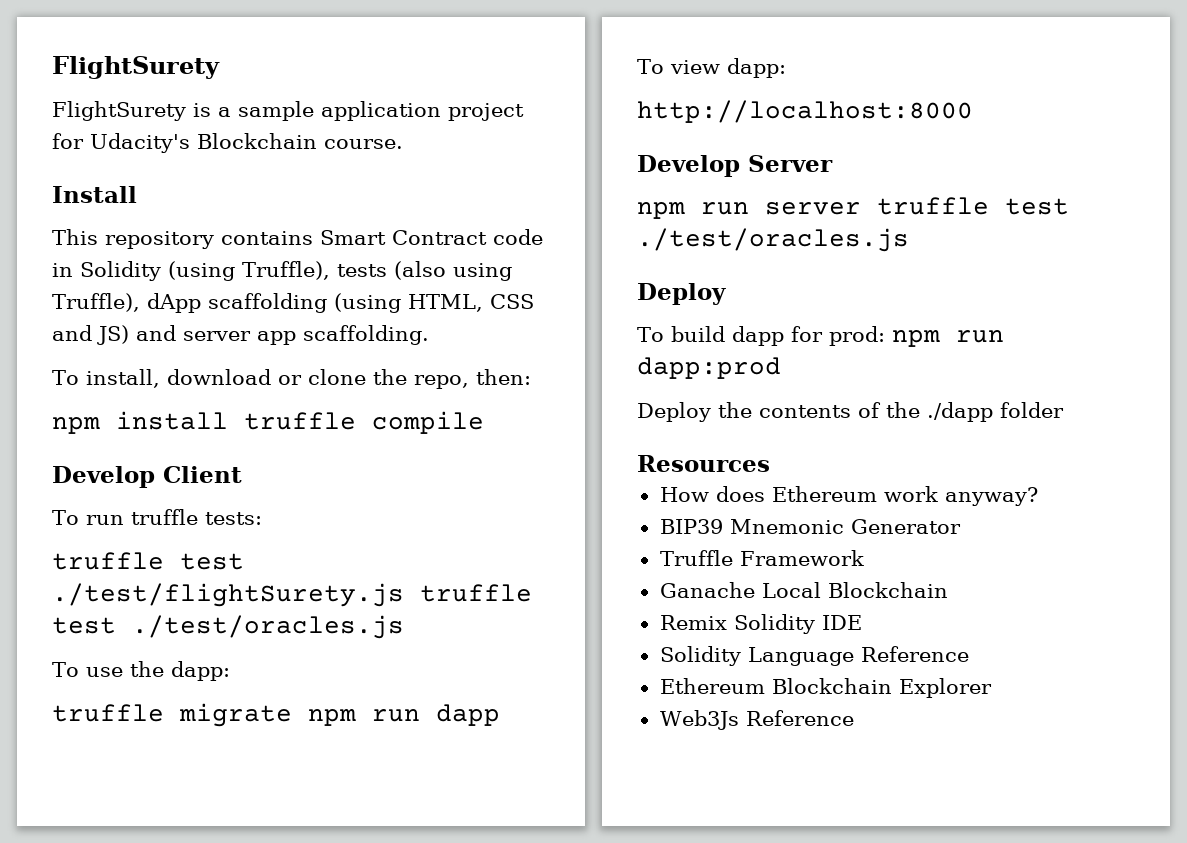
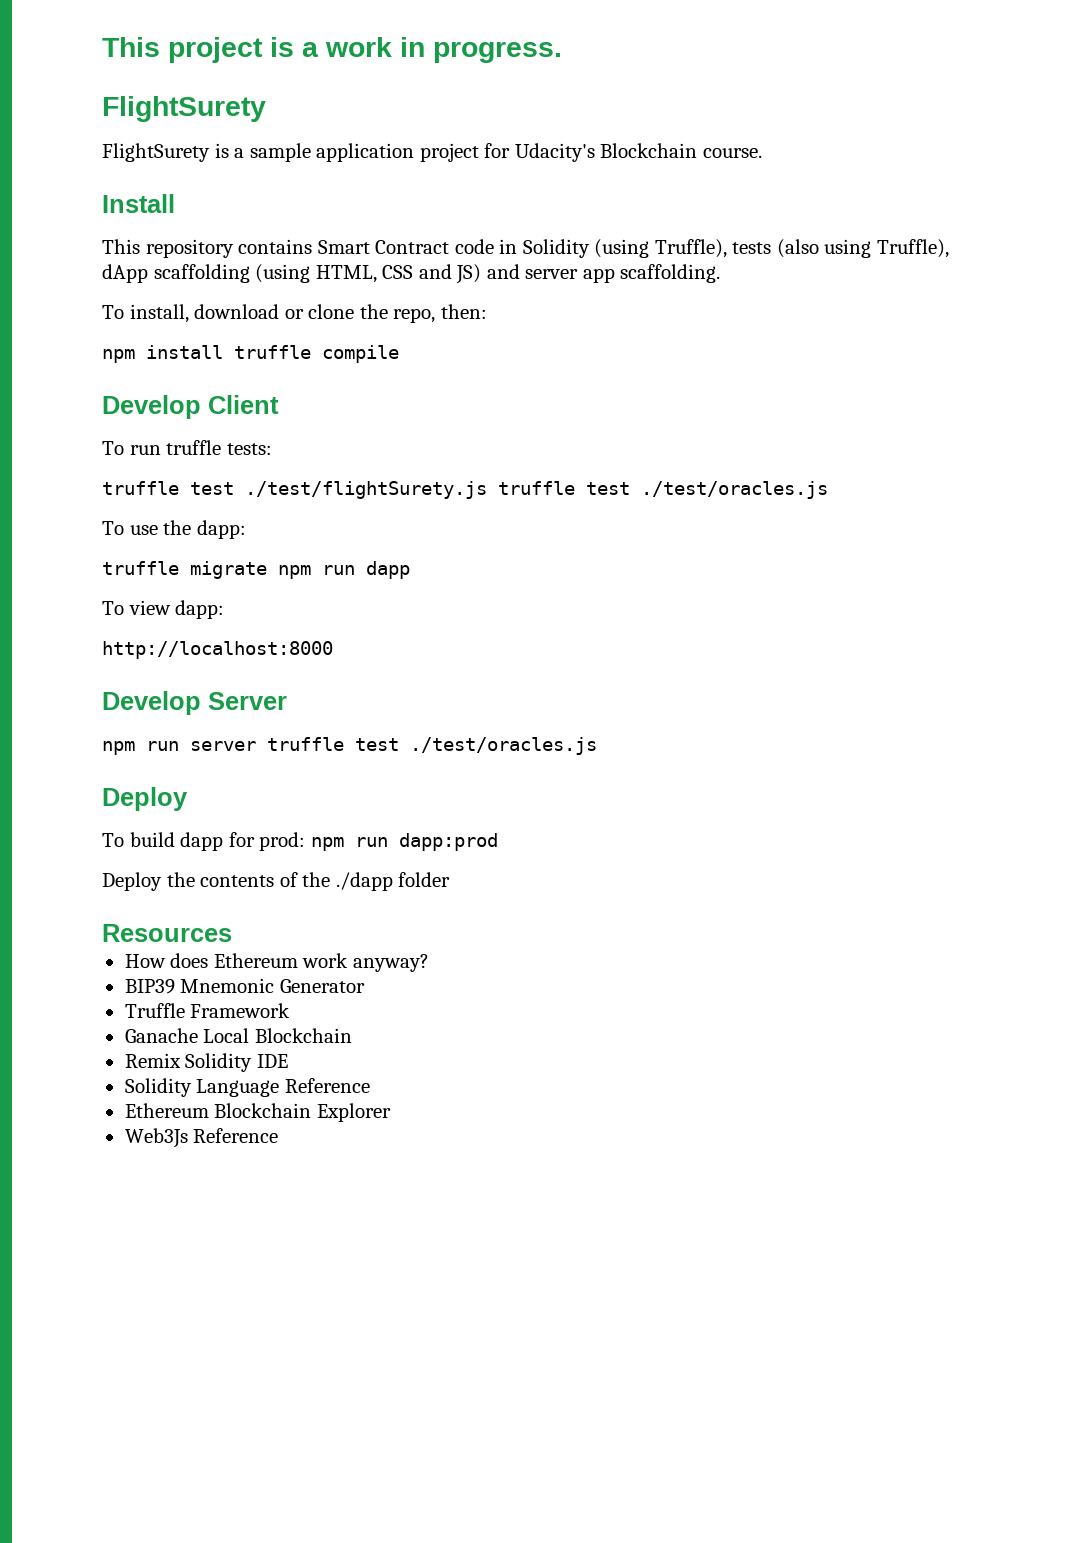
+ This project is a work in progress.

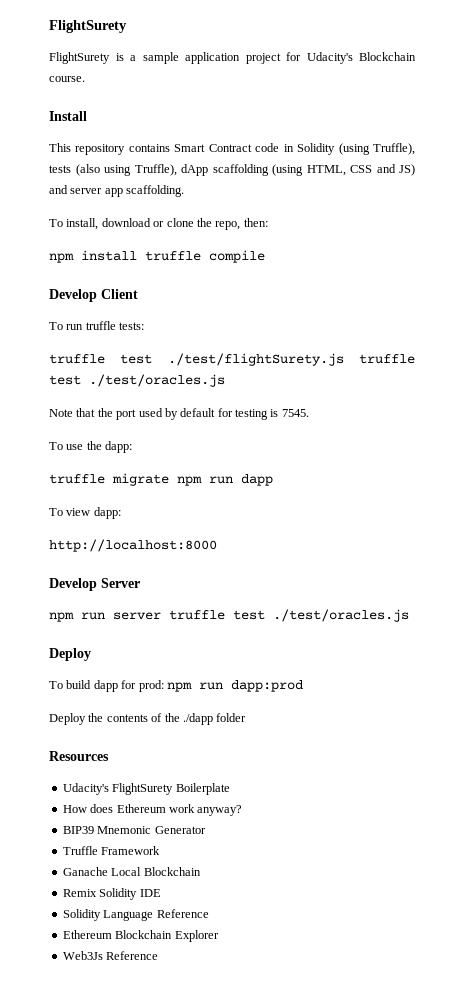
- This project is a work in progress.
+ Note that the port used by default for testing is 7545.
+ Udacity's FlightSurety Boilerplate

